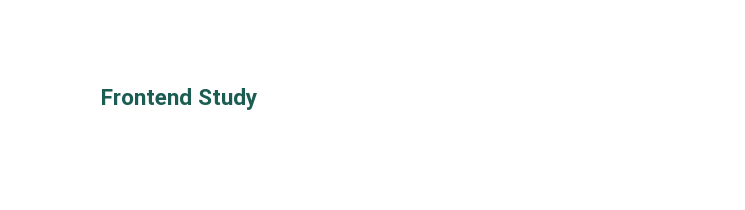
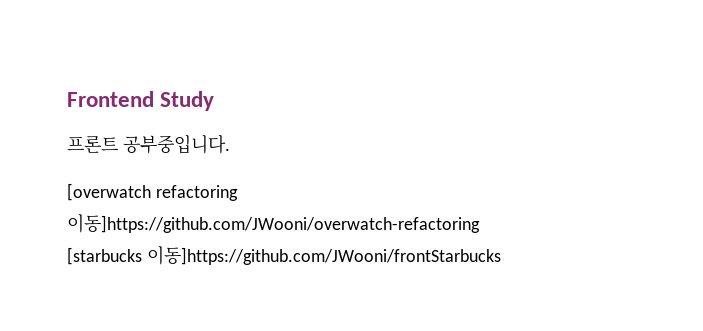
+ 프론트 공부중입니다.
+ [overwatch refactoring 이동]https://github.com/JWooni/overwatch-refactoring
+ [starbucks 이동]https://github.com/JWooni/frontStarbucks

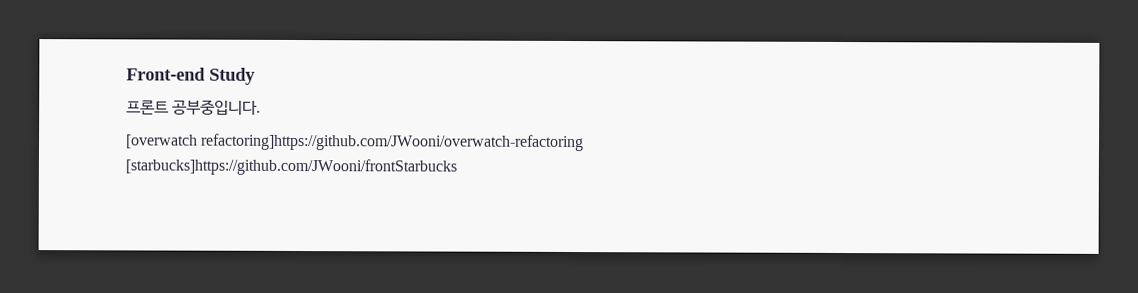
- Frontend Study
+ Front-end Study
- [overwatch refactoring 이동]https://github.com/JWooni/overwatch-refactoring
- [starbucks 이동]https://github.com/JWooni/frontStarbucks
+ [overwatch refactoring]https://github.com/JWooni/overwatch-refactoring
+ [starbucks]https://github.com/JWooni/frontStarbucks

